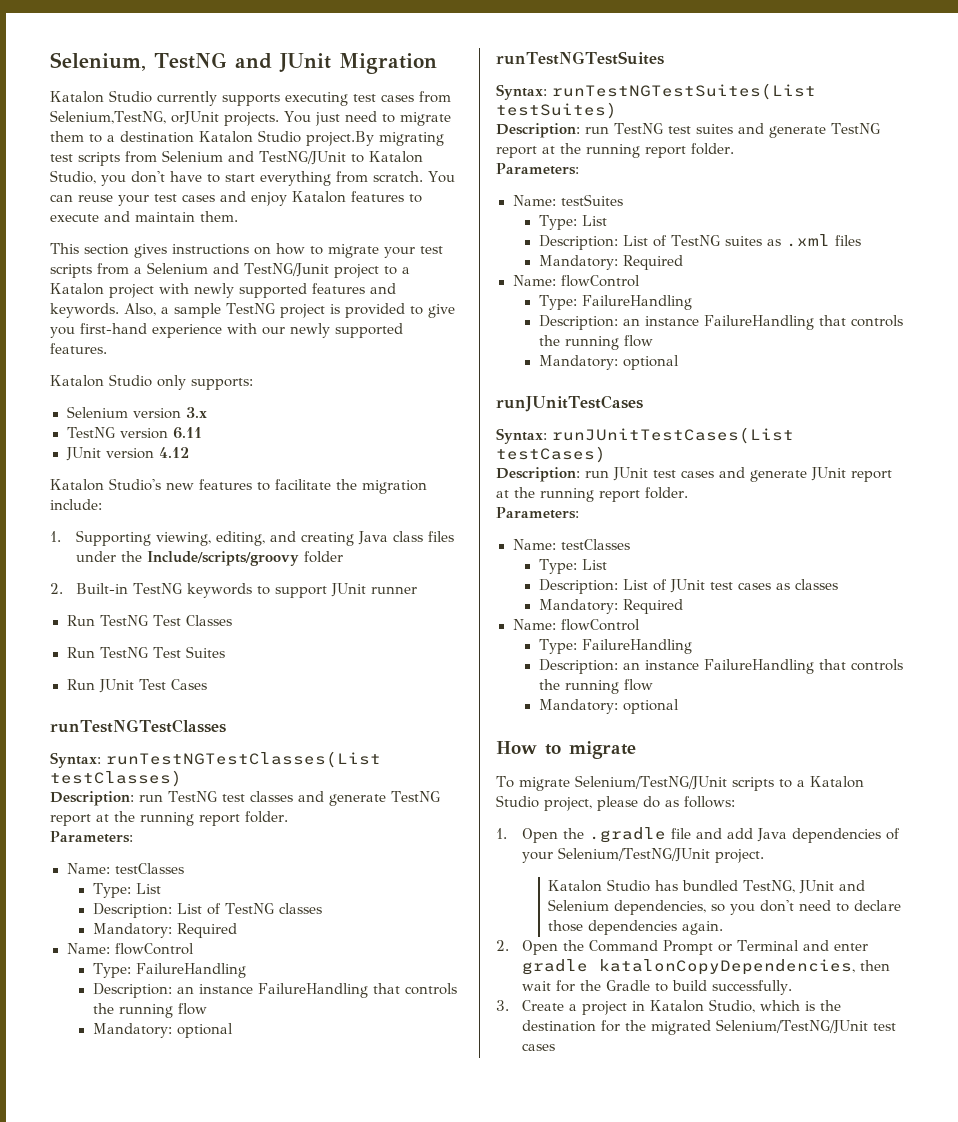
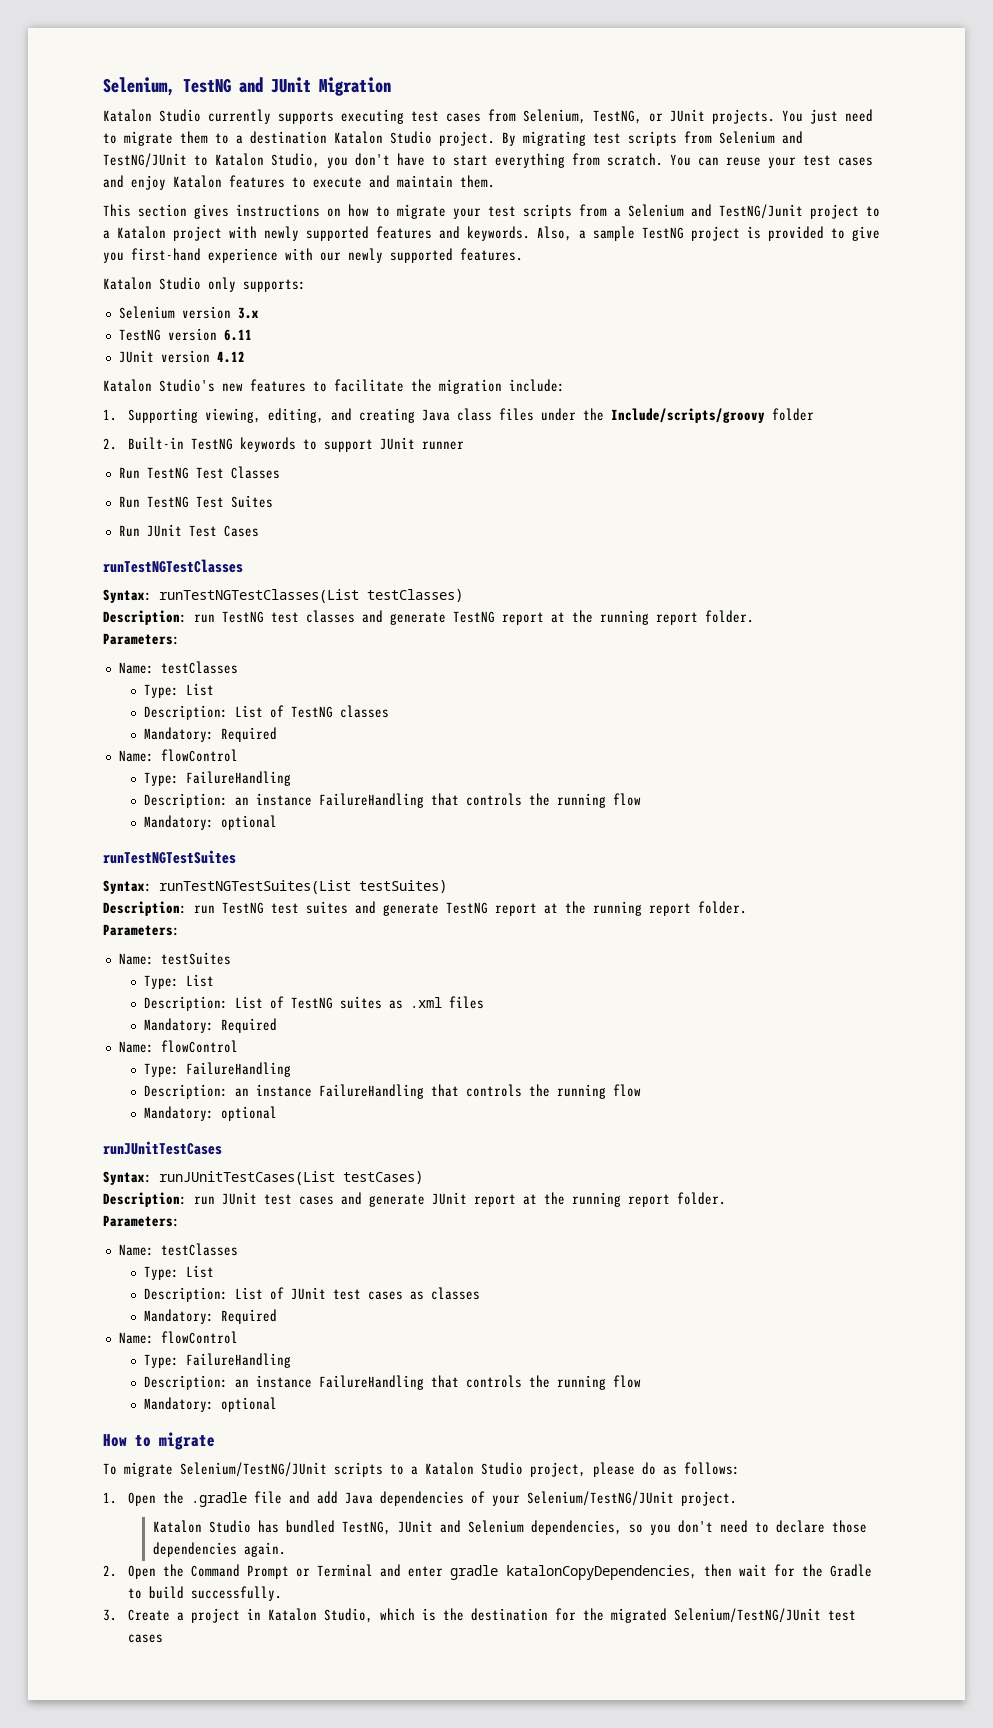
- Katalon Studio currently supports executing test cases from Selenium,TestNG, orJUnit projects.
+ Katalon Studio currently supports executing test cases from Selenium, TestNG, or JUnit projects.
- You just need to migrate them to a destination Katalon Studio project.By migrating test scripts from Selenium and TestNG/JUnit to Katalon Studio, you don't have to start everything from scratch.
+ You just need to migrate them to a destination Katalon Studio project. By migrating test scripts from Selenium and TestNG/JUnit to Katalon Studio, you don't have to start everything from scratch.

